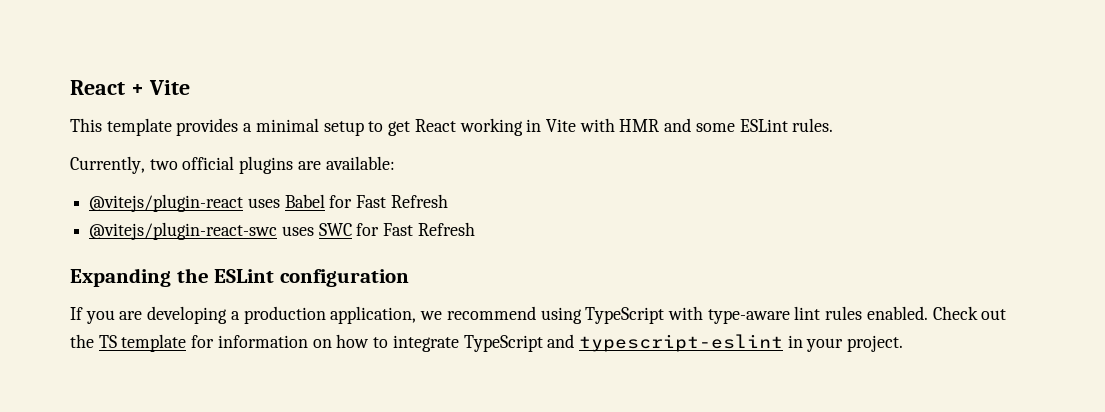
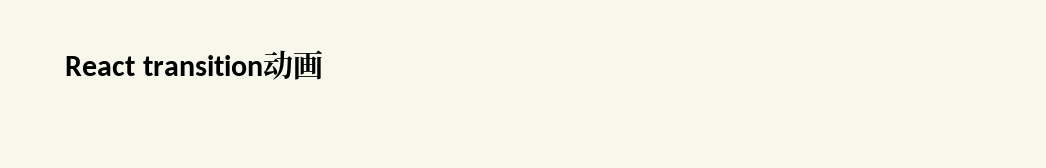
- React + Vite
- This template provides a minimal setup to get React working in Vite with HMR and some ESLint rules.
- Currently, two official plugins are available:
- @vitejs/plugin-react uses Babel for Fast Refresh
- @vitejs/plugin-react-swc uses SWC for Fast Refresh
- Expanding the ESLint configuration
- If you are developing a production application, we recommend using TypeScript with type-aware lint rules enabled. Check out the TS template for information on how to integrate TypeScript and typescript-eslint in your project.
+ React transition动画

